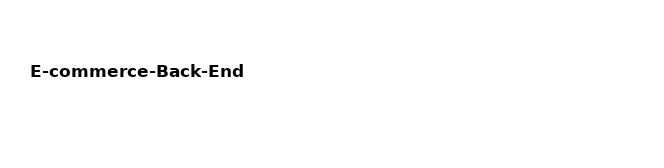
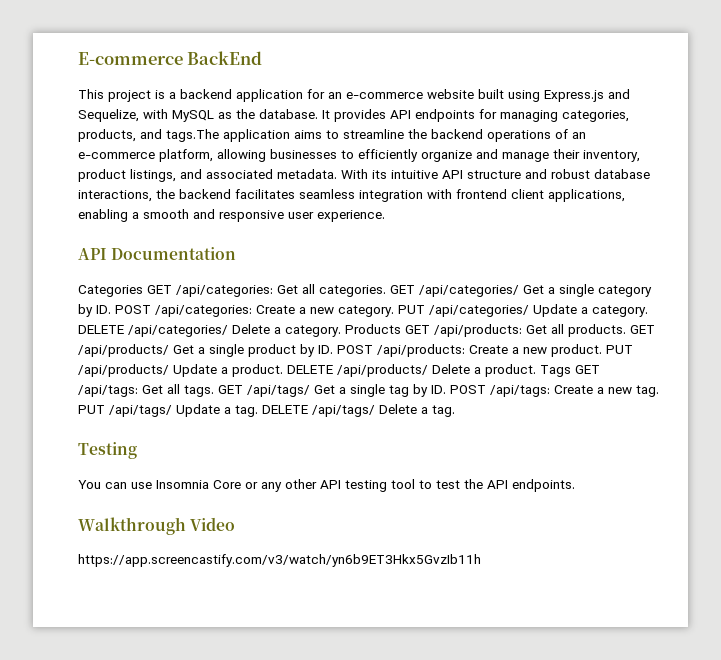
- E-commerce-Back-End
+ E-commerce BackEnd
+ This project is a backend application for an e-commerce website built using Express.js and Sequelize, with MySQL as the database. It provides API endpoints for managing categories, products, and tags.The application aims to streamline the backend operations of an e-commerce platform, allowing businesses to efficiently organize and manage their inventory, product listings, and associated metadata. With its intuitive API structure and robust database interactions, the backend facilitates seamless integration with frontend client applications, enabling a smooth and responsive user experience.
+ API Documentation
+ Categories GET /api/categories: Get all categories. GET /api/categories/ Get a single category by ID. POST /api/categories: Create a new category. PUT /api/categories/ Update a category. DELETE /api/categories/ Delete a category. Products GET /api/products: Get all products. GET /api/products/ Get a single product by ID. POST /api/products: Create a new product. PUT /api/products/ Update a product. DELETE /api/products/ Delete a product. Tags GET /api/tags: Get all tags. GET /api/tags/ Get a single tag by ID. POST /api/tags: Create a new tag. PUT /api/tags/ Update a tag. DELETE /api/tags/ Delete a tag.
+ Testing
+ You can use Insomnia Core or any other API testing tool to test the API endpoints.
+ Walkthrough Video
+ https://app.screencastify.com/v3/watch/yn6b9ET3Hkx5GvzIb11h

